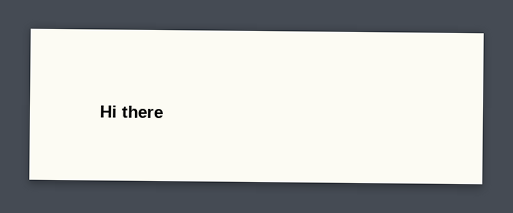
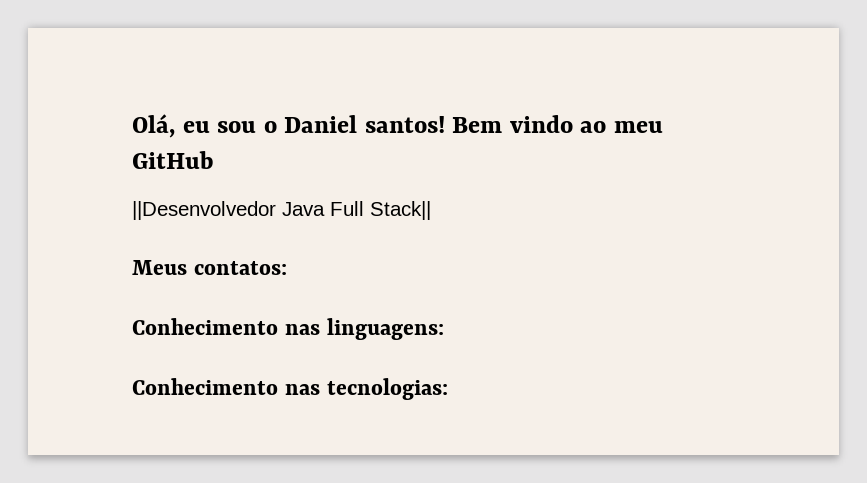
- Hi there
+ Olá, eu sou o Daniel santos! Bem vindo ao meu GitHub
+ ||Desenvolvedor Java Full Stack||
+ Meus contatos:
+ Conhecimento nas linguagens:
+ Conhecimento nas tecnologias:

